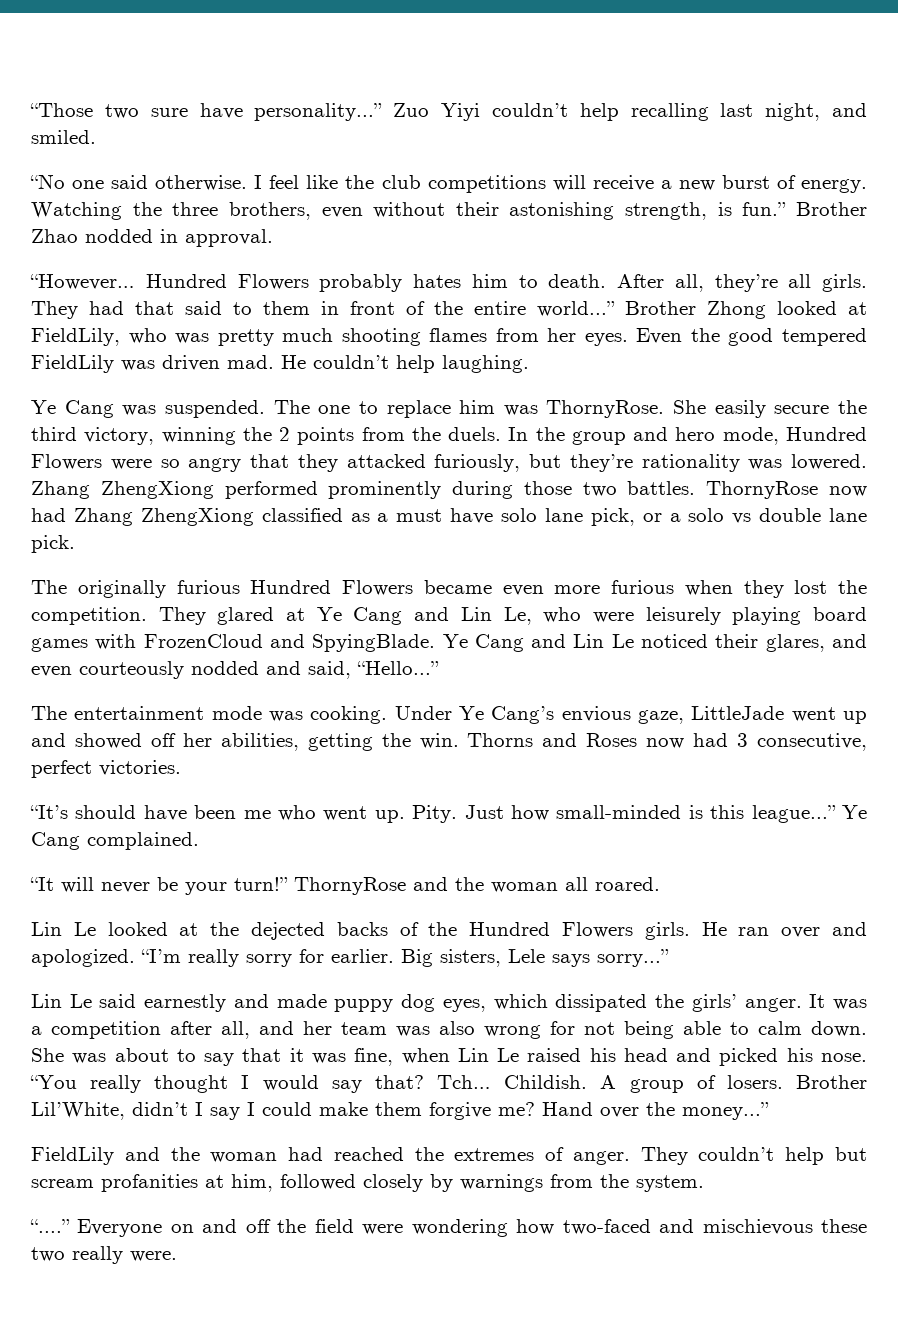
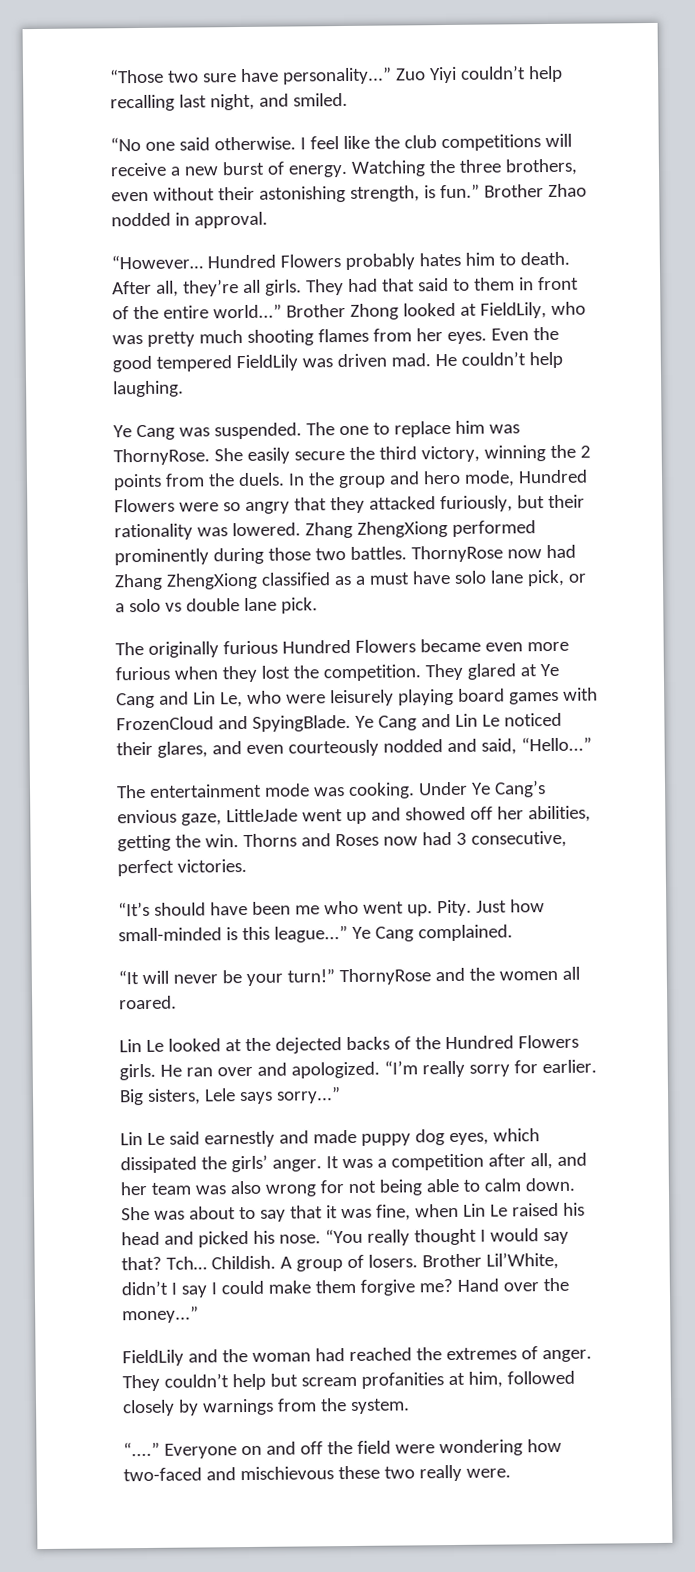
- In the group and hero mode, Hundred Flowers were so angry that they attacked furiously, but they’re rationality was lowered.
+ In the group and hero mode, Hundred Flowers were so angry that they attacked furiously, but their rationality was lowered.
- ThornyRose and the woman all roared.
+ ThornyRose and the women all roared.

